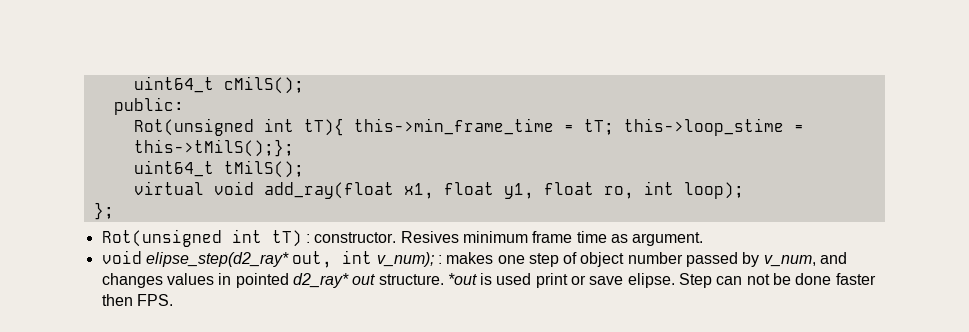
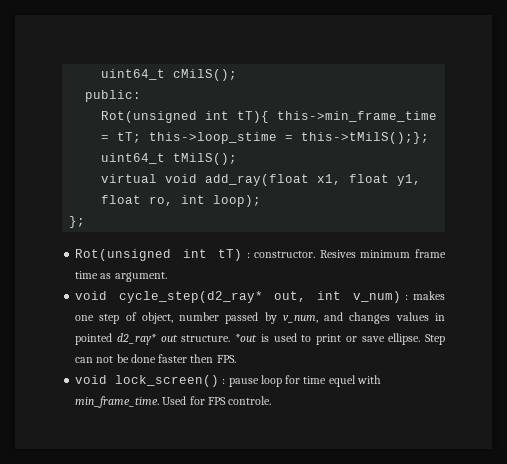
- void elipse_step(d2_ray* out, int v_num); : makes one step of object number passed by v_num, and changes values in pointed d2_ray* out structure.
+ void cycle_step(d2_ray* out, int v_num) : makes one step of object, number passed by v_num, and changes values in pointed d2_ray* out structure.
- *out is used print or save elipse.
+ *out is used to print or save ellipse.
+ void lock_screen() : pause loop for time equel with min_frame_time. Used for FPS controle.

